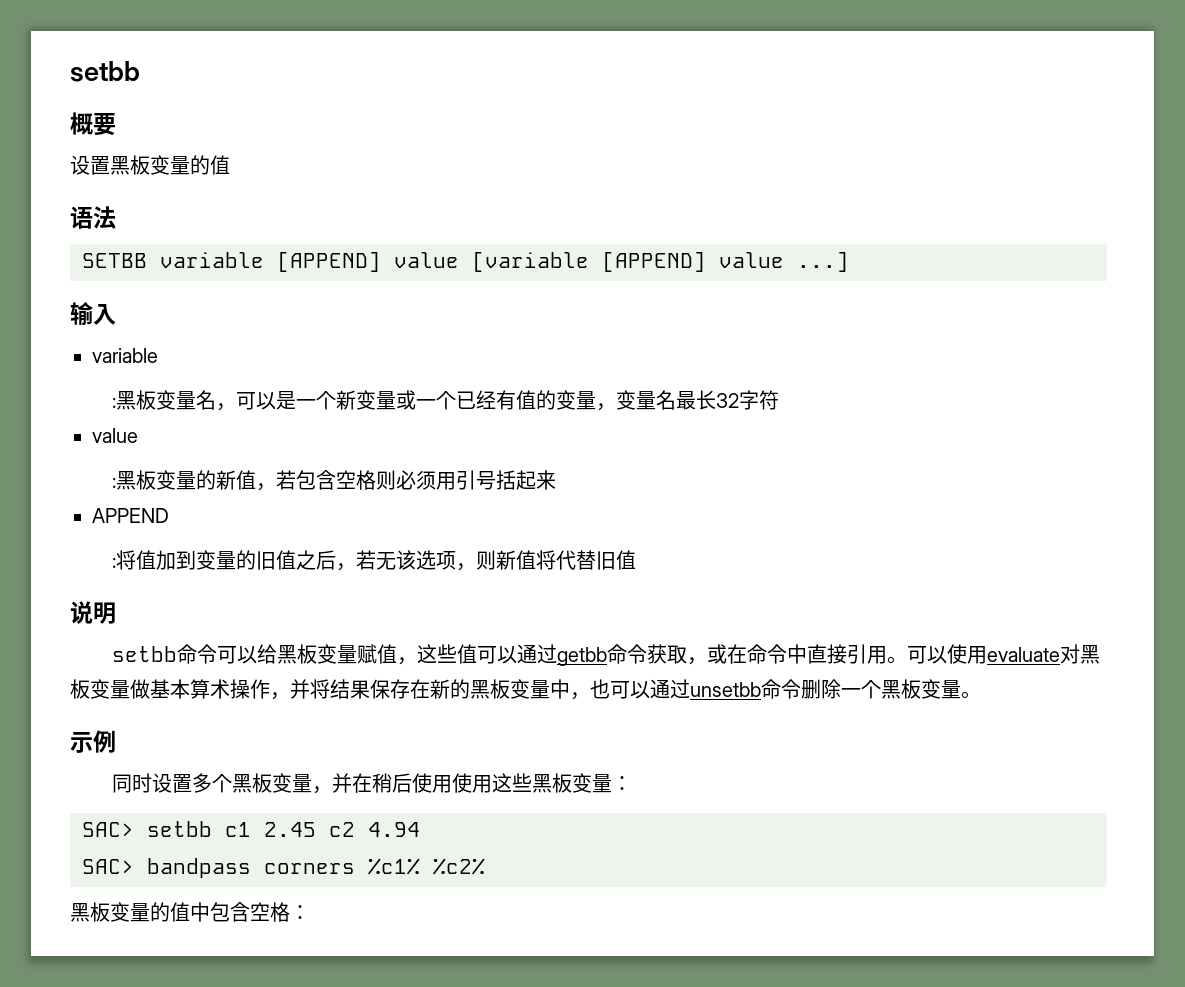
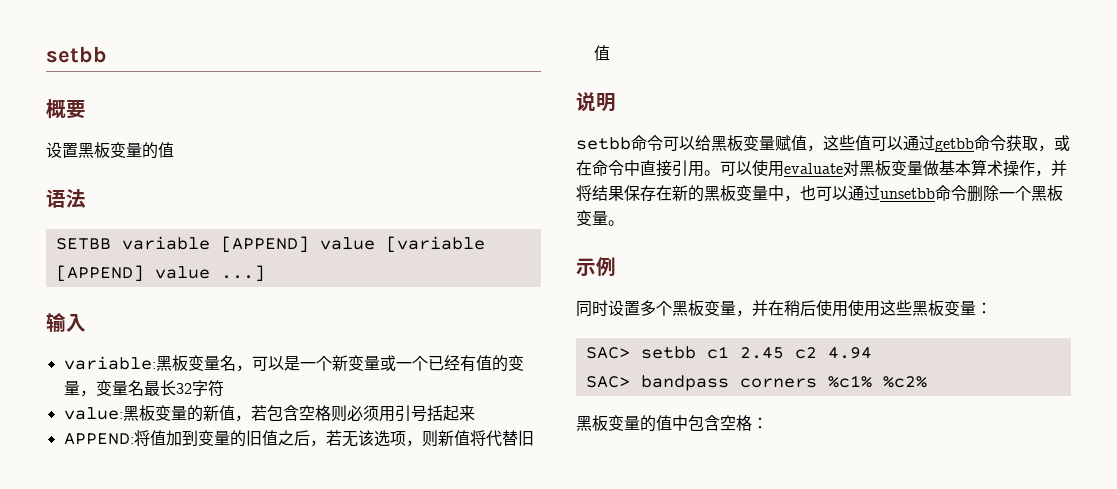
  输入
- variable
- :黑板变量名，可以是一个新变量或一个已经有值的变量，变量名最长32字符
- value
- :黑板变量的新值，若包含空格则必须用引号括起来
+ variable:黑板变量名，可以是一个新变量或一个已经有值的变量，变量名最长32字符
+ value:黑板变量的新值，若包含空格则必须用引号括起来
- APPEND
- :将值加到变量的旧值之后，若无该选项，则新值将代替旧值
+ APPEND:将值加到变量的旧值之后，若无该选项，则新值将代替旧值

